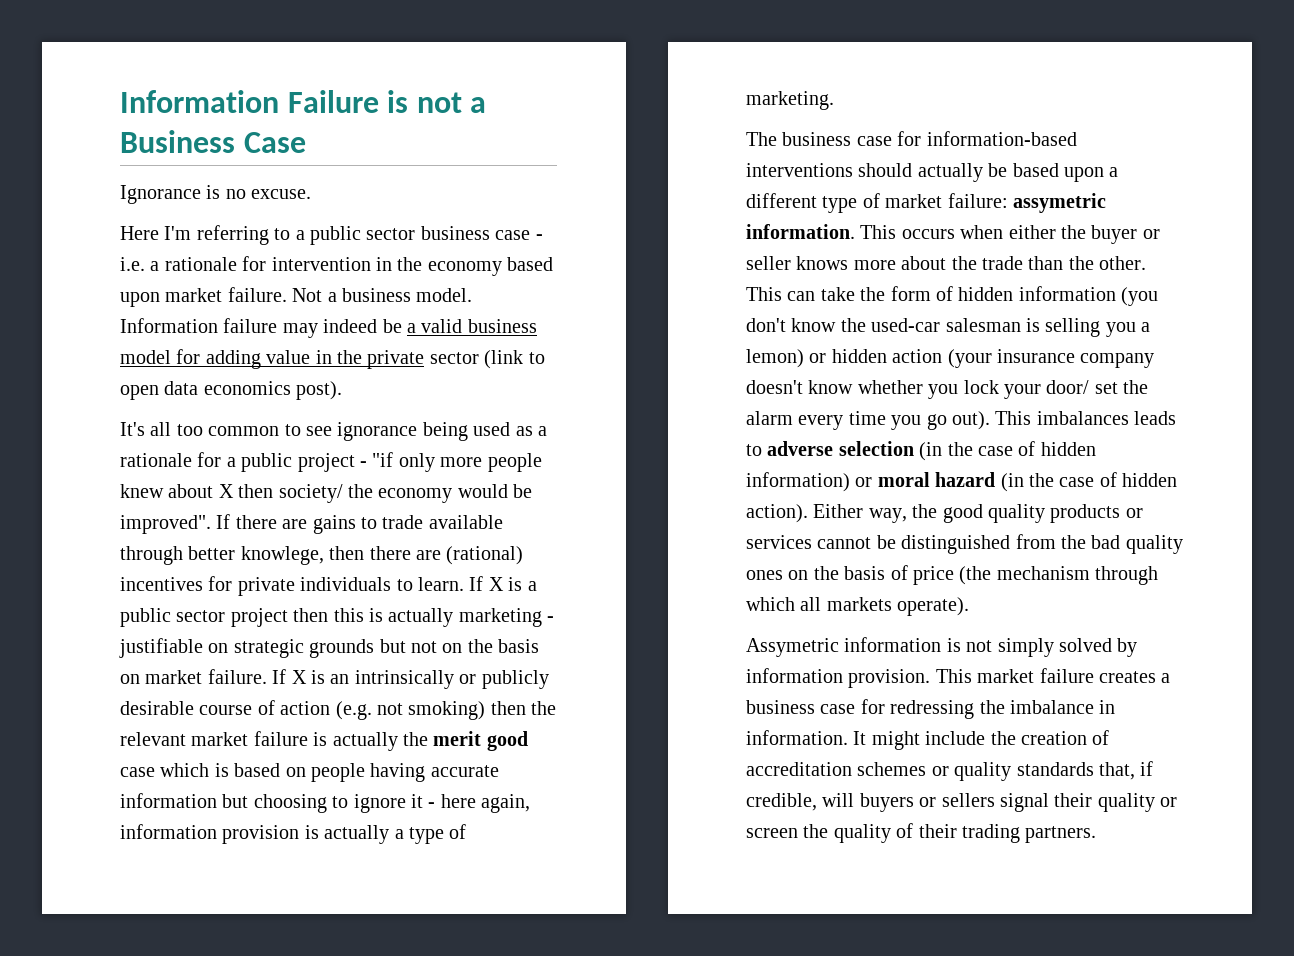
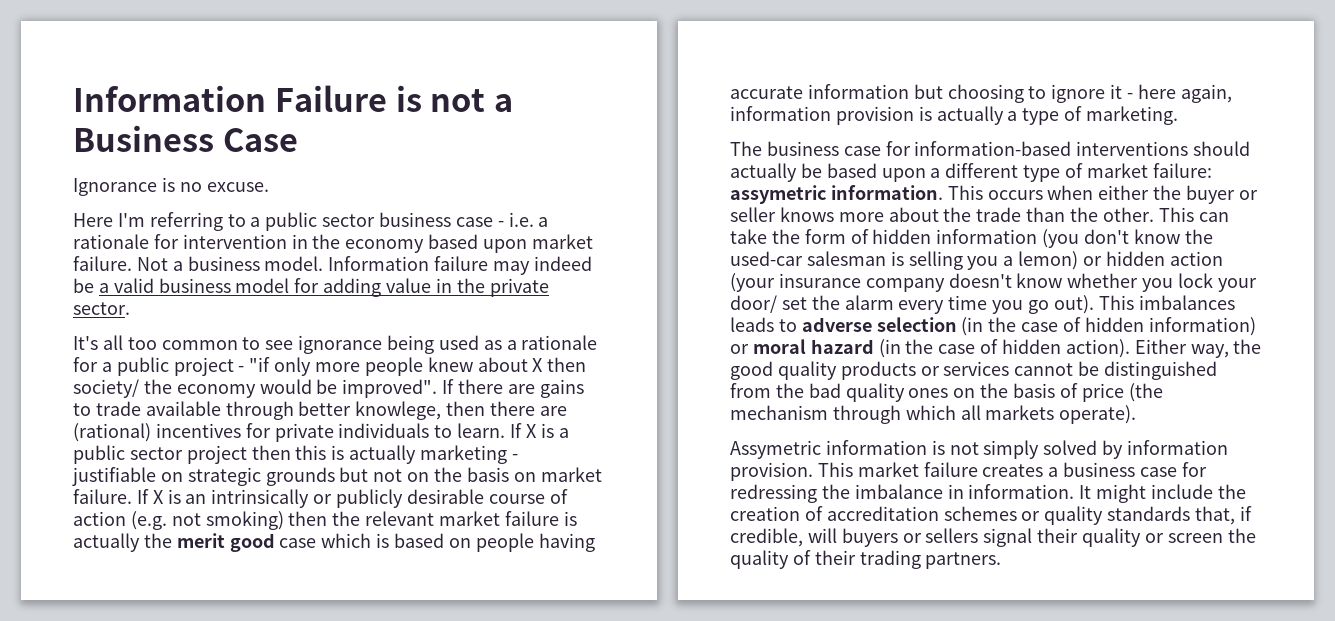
- Information failure may indeed be a valid business model for adding value in the private sector (link to open data economics post).
+ Information failure may indeed be a valid business model for adding value in the private sector.

